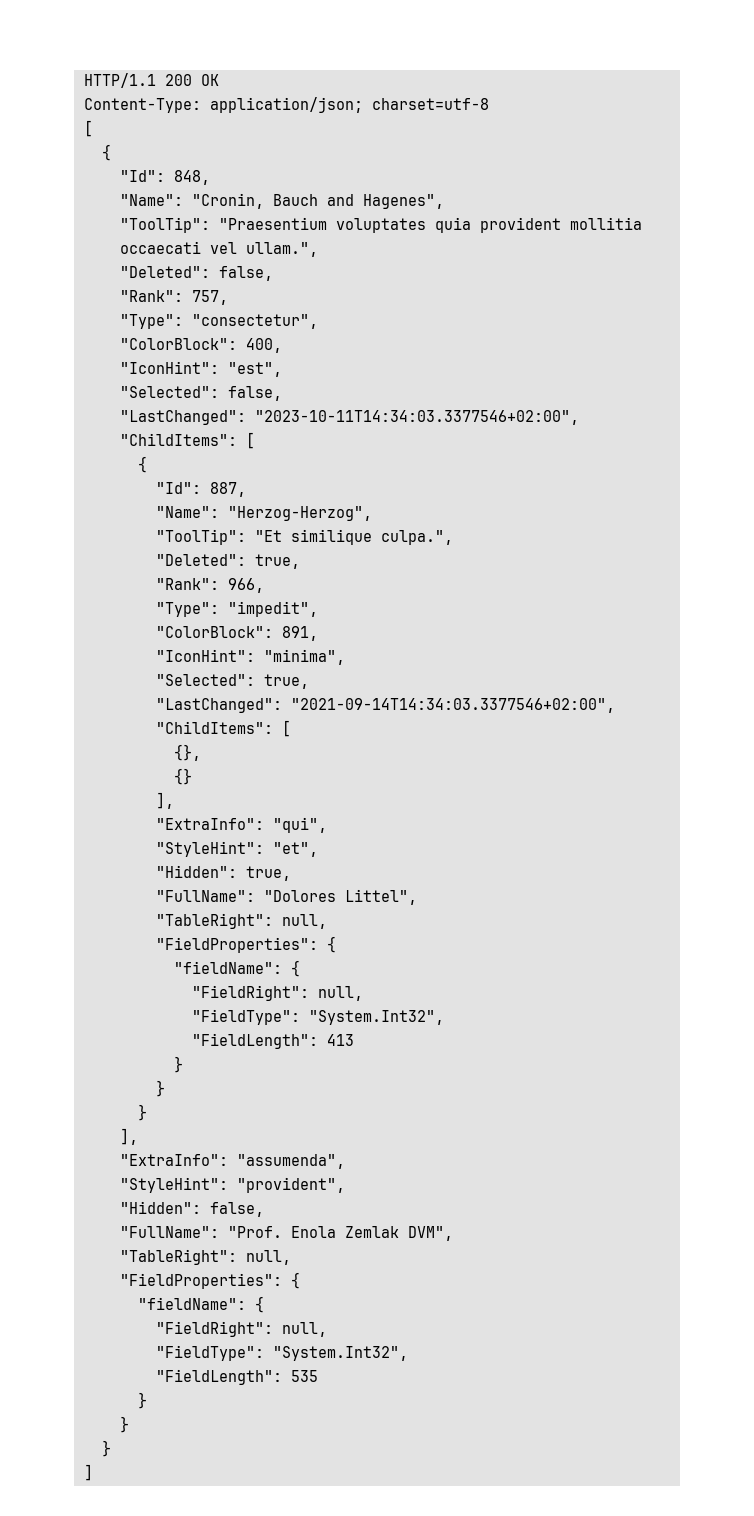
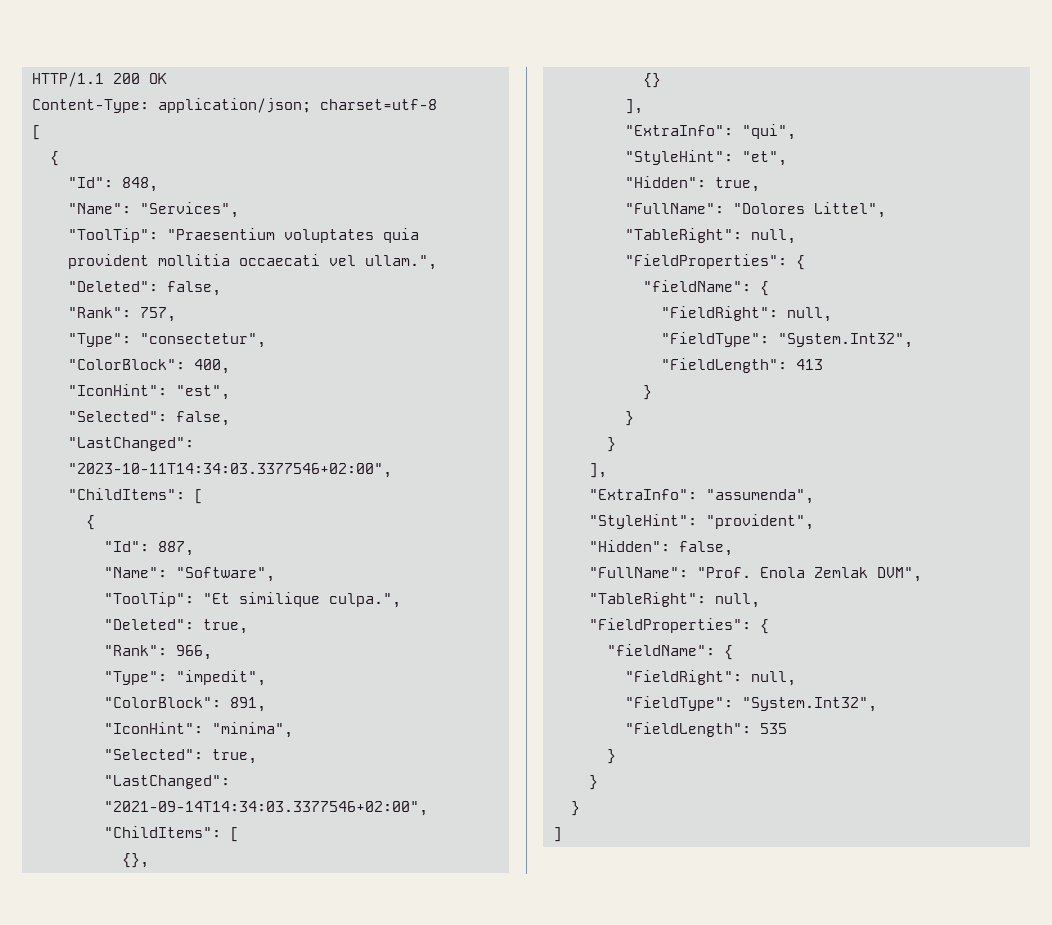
- "Name": "Cronin, Bauch and Hagenes",
+ "Name": "Services",
- "Name": "Herzog-Herzog",
+ "Name": "Software",

